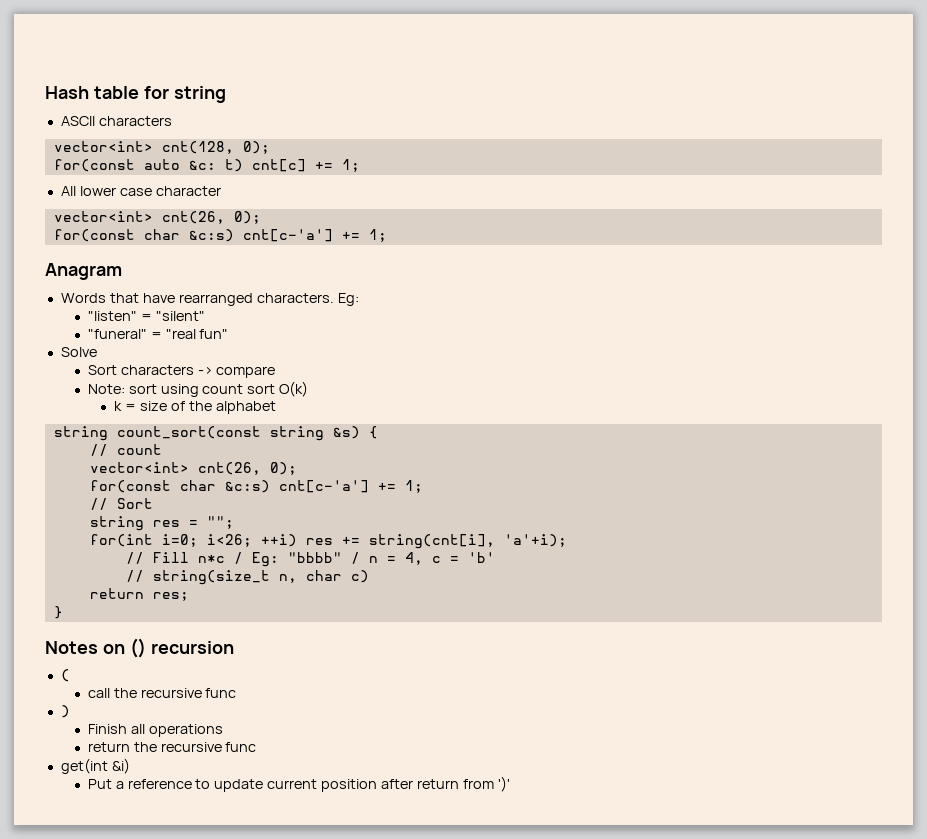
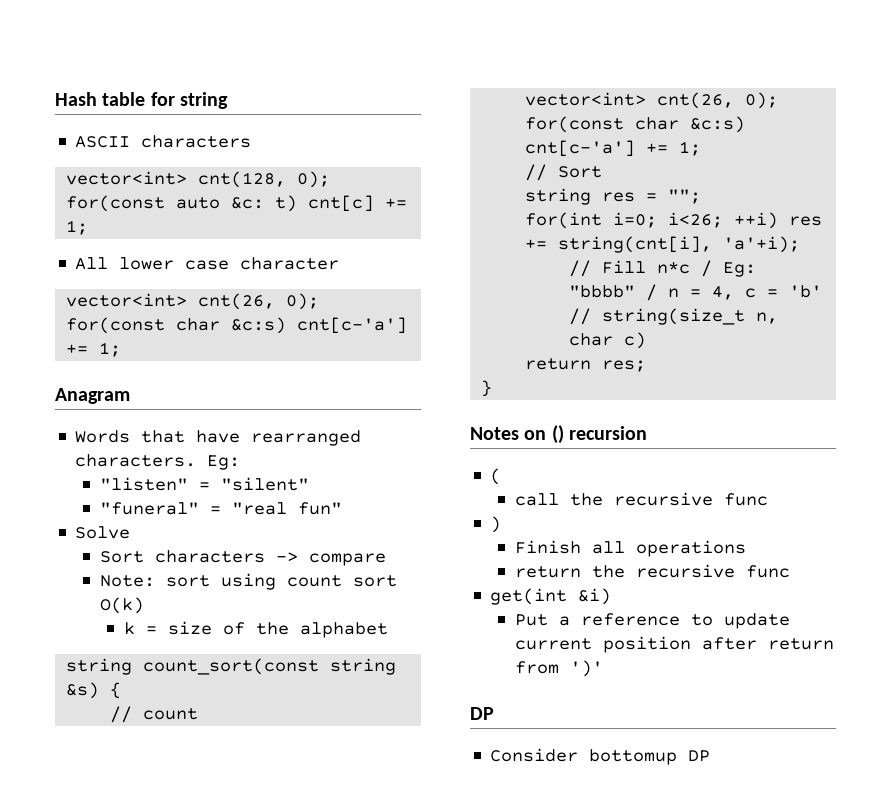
  Put a reference to update current position after return from ')'
+ DP
+ Consider bottomup DP

